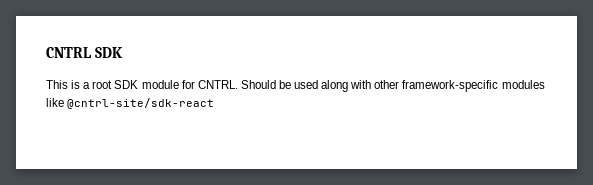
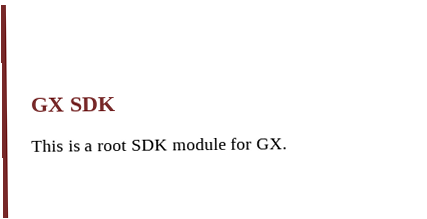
- CNTRL SDK
+ GX SDK
- This is a root SDK module for CNTRL. Should be used along with other framework-specific modules like @cntrl-site/sdk-react
+ This is a root SDK module for GX.

